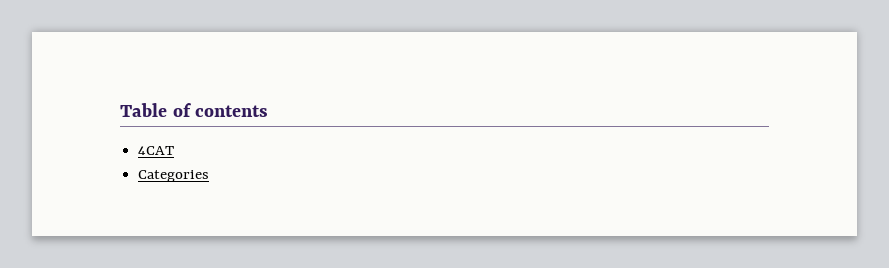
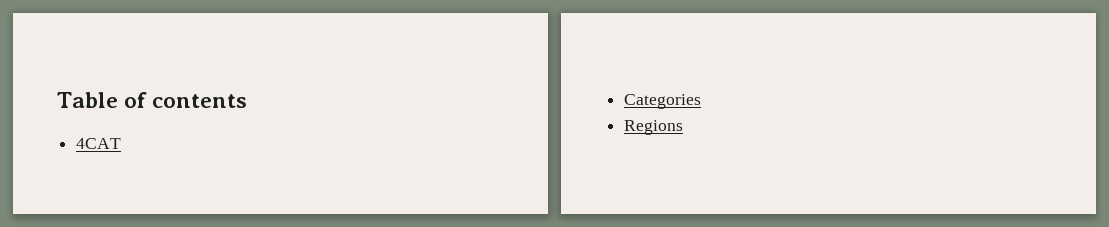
+ Regions

